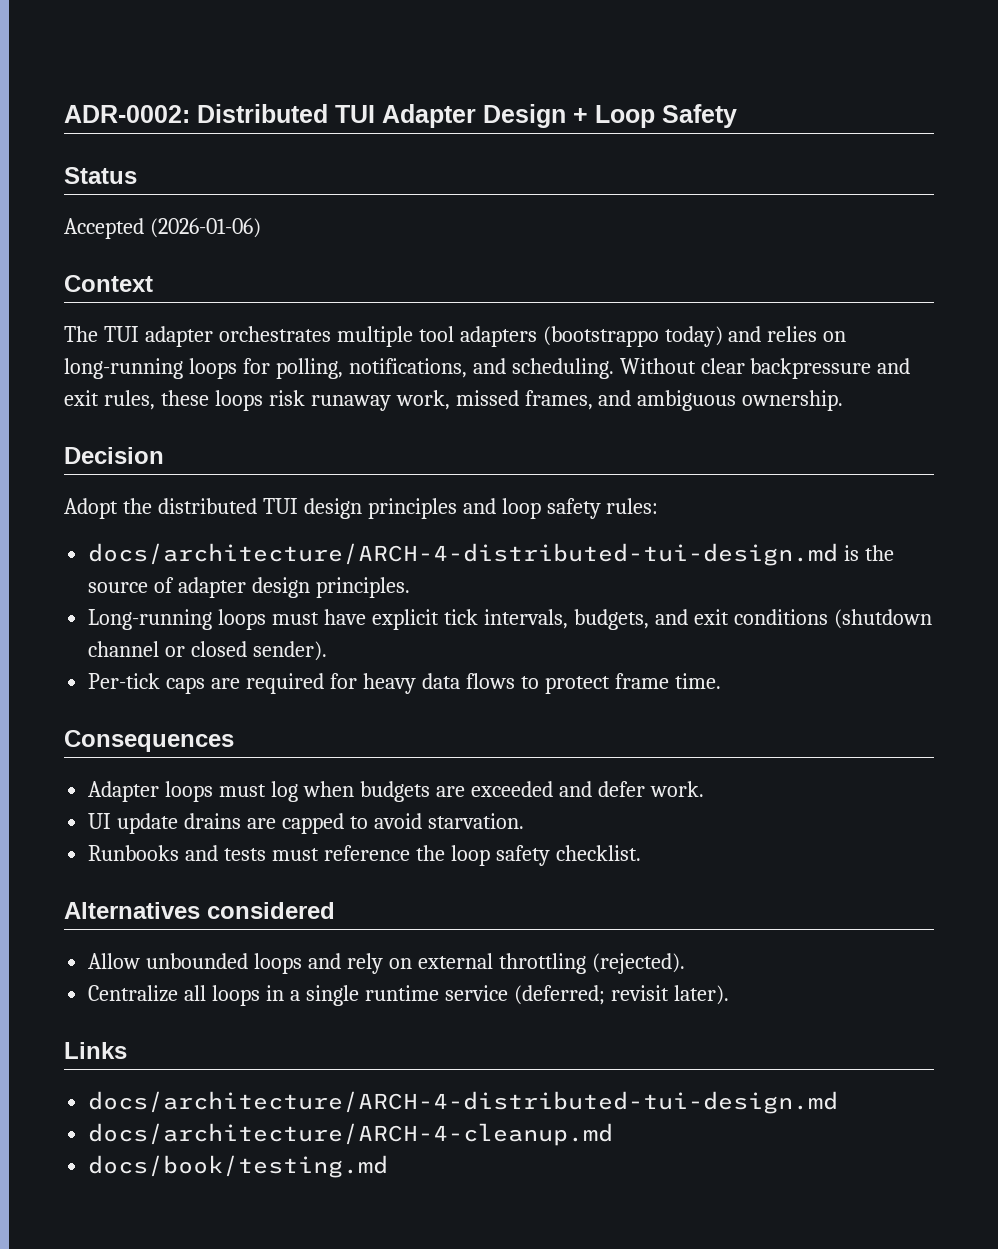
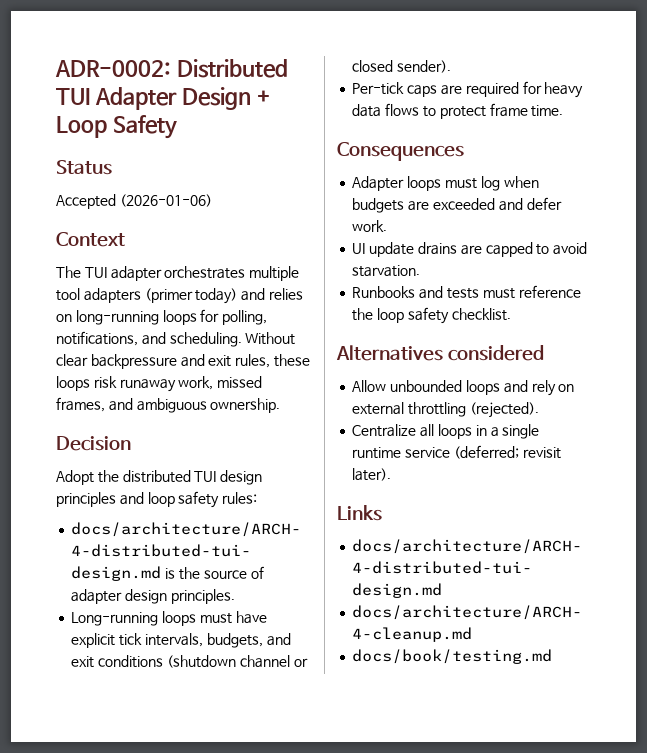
- The TUI adapter orchestrates multiple tool adapters (bootstrappo today) and relies on long-running loops for polling, notifications, and scheduling.
+ The TUI adapter orchestrates multiple tool adapters (primer today) and relies on long-running loops for polling, notifications, and scheduling.

